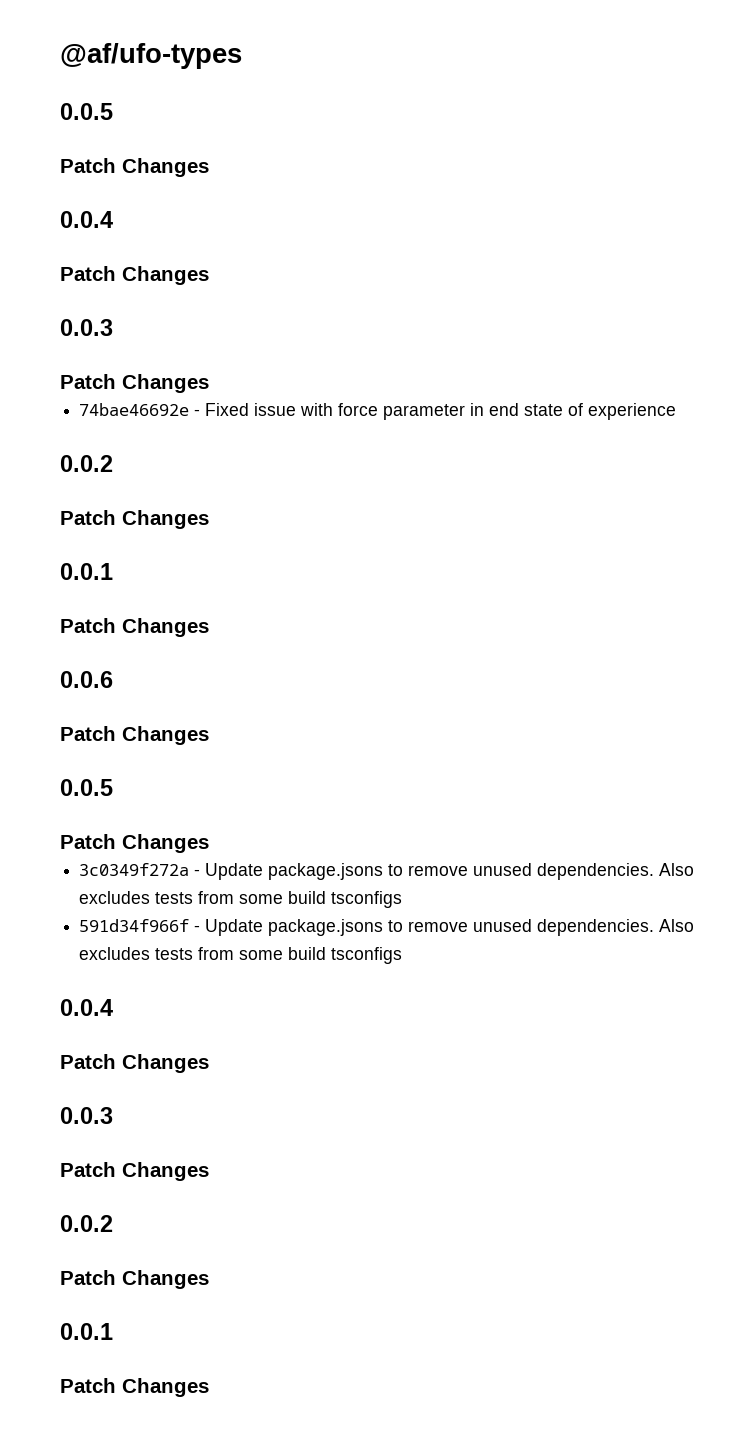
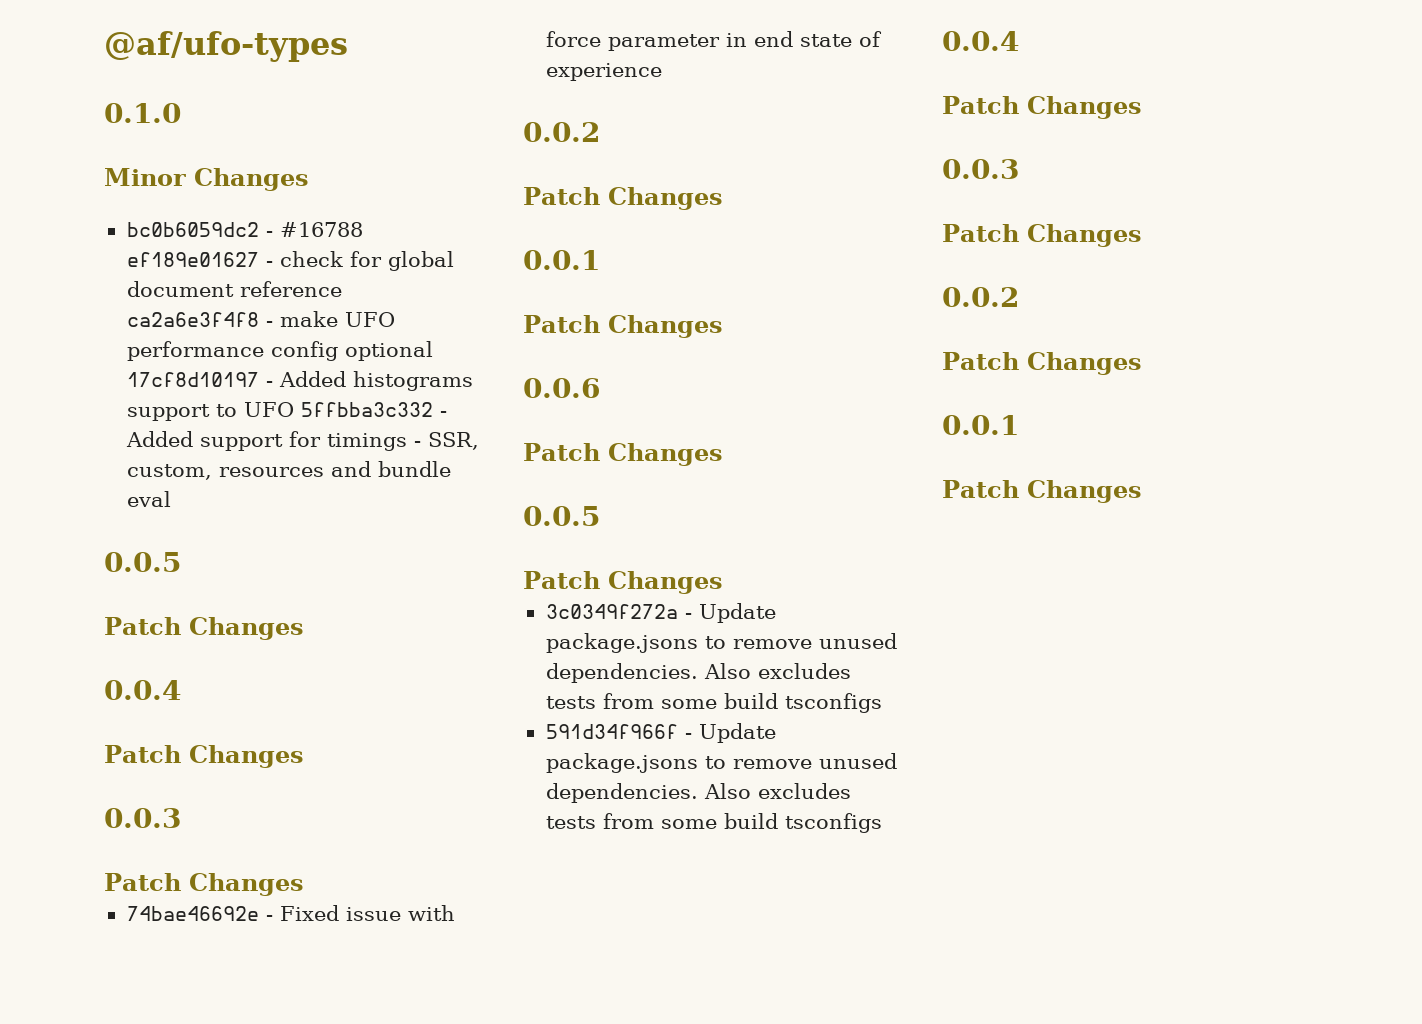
+ 0.1.0
+ Minor Changes
+ bc0b6059dc2 - #16788 ef189e01627 - check for global document reference ca2a6e3f4f8 - make UFO performance config optional 17cf8d10197 - Added histograms support to UFO 5ffbba3c332 - Added support for timings - SSR, custom, resources and bundle eval

